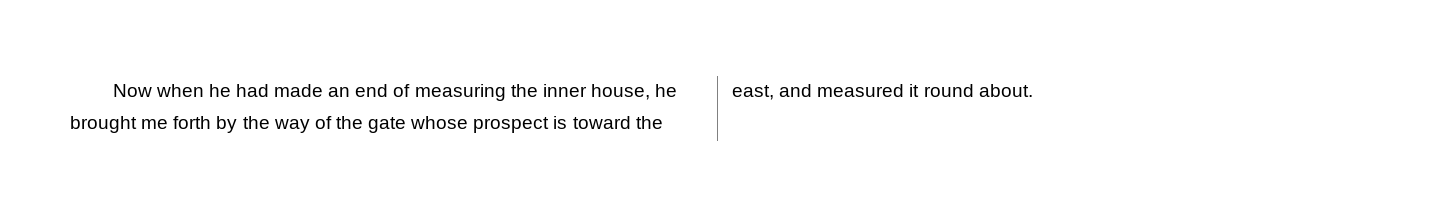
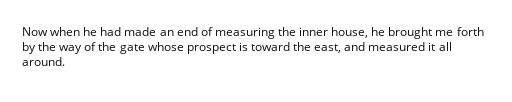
- Now when he had made an end of measuring the inner house, he brought me forth by the way of the gate whose prospect is toward the east, and measured it round about.
+ Now when he had made an end of measuring the inner house, he brought me forth by the way of the gate whose prospect is toward the east, and measured it all around.

